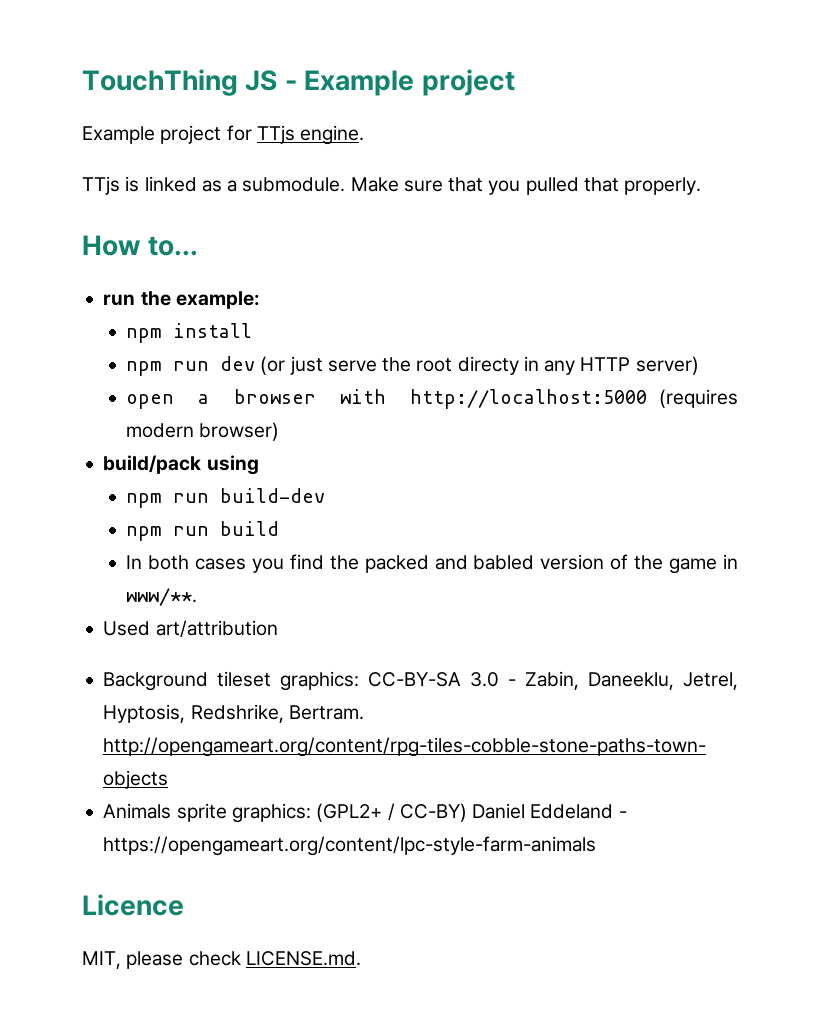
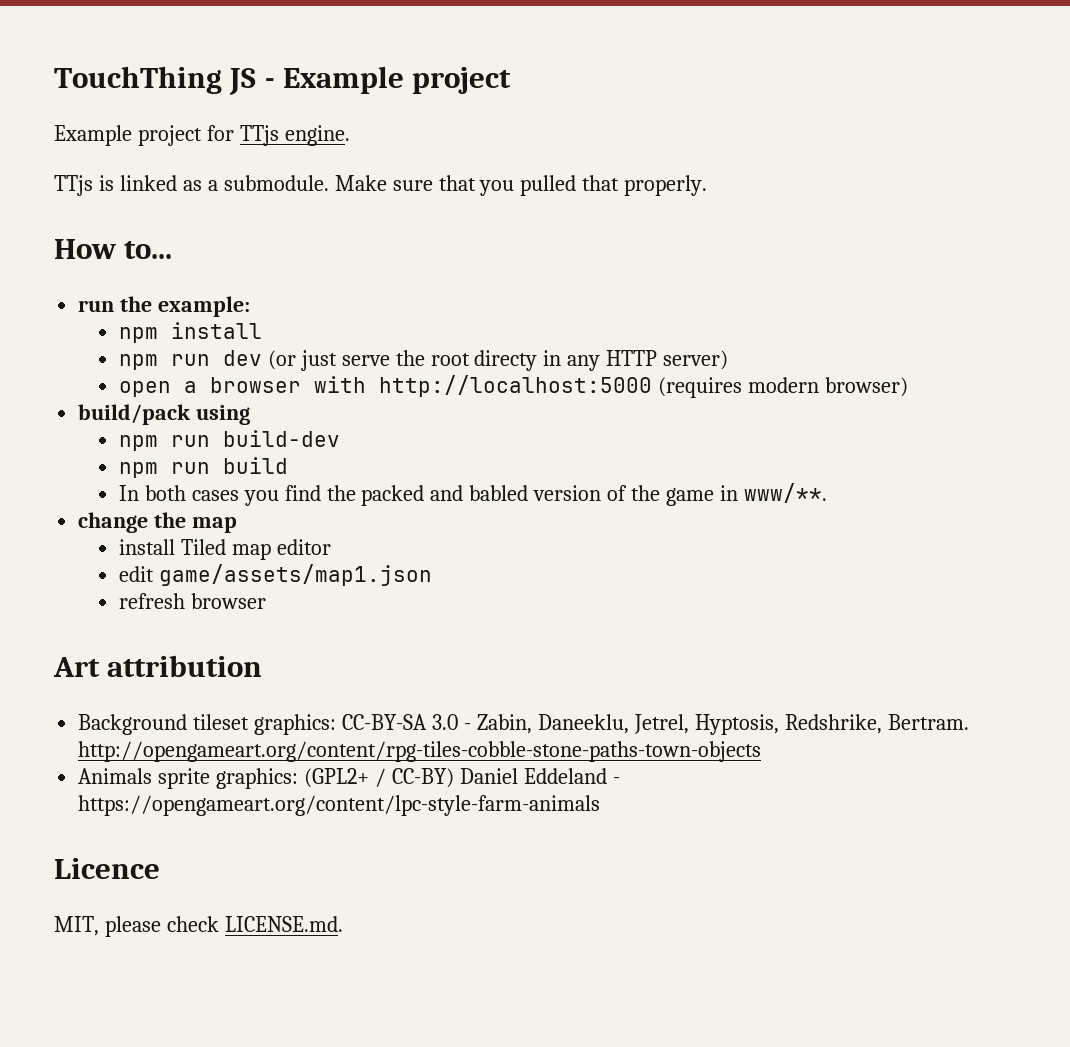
- Used art/attribution
+ change the map
+ install Tiled map editor
+ edit game/assets/map1.json
+ refresh browser
+ Art attribution

